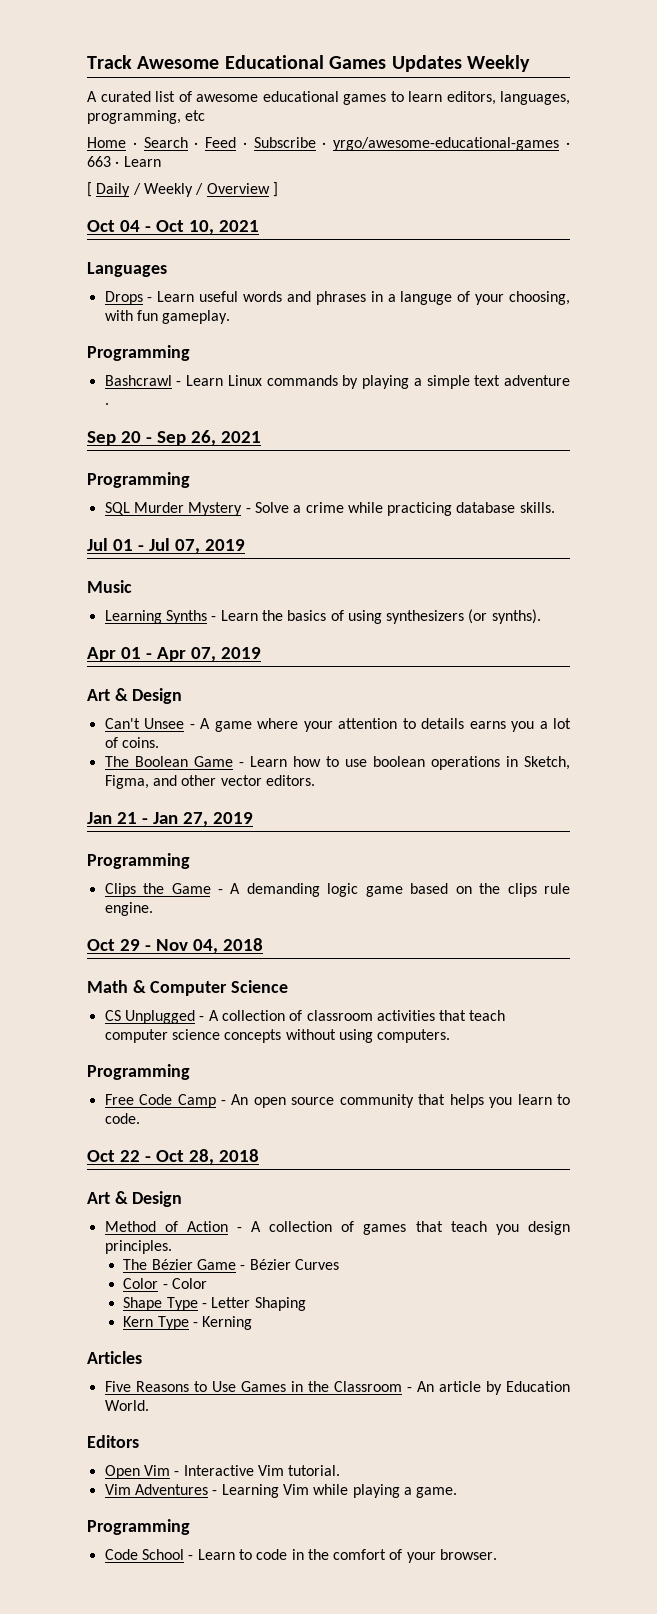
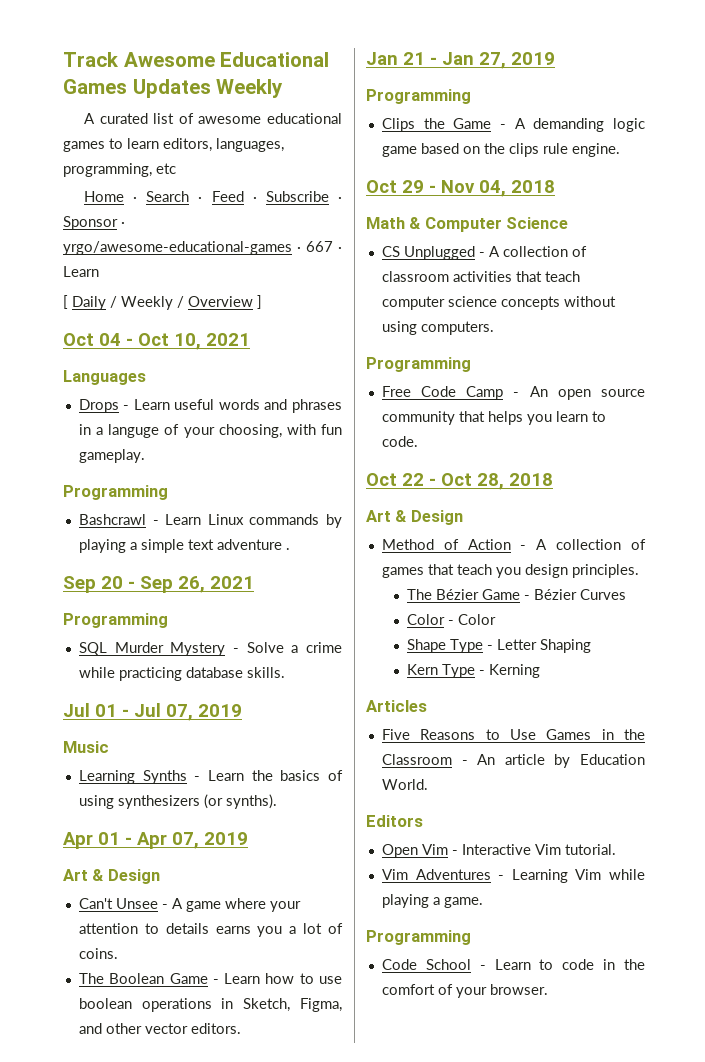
- Home · Search · Feed · Subscribe · yrgo/awesome-educational-games · 663 · Learn
+ Home · Search · Feed · Subscribe · Sponsor · yrgo/awesome-educational-games · 667 · Learn

